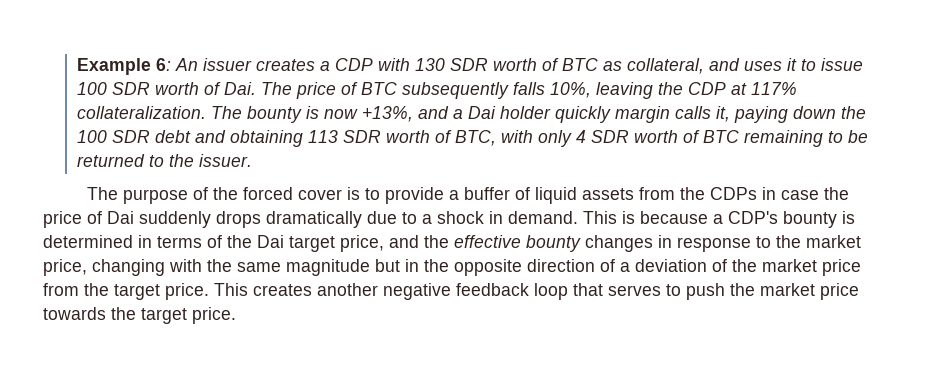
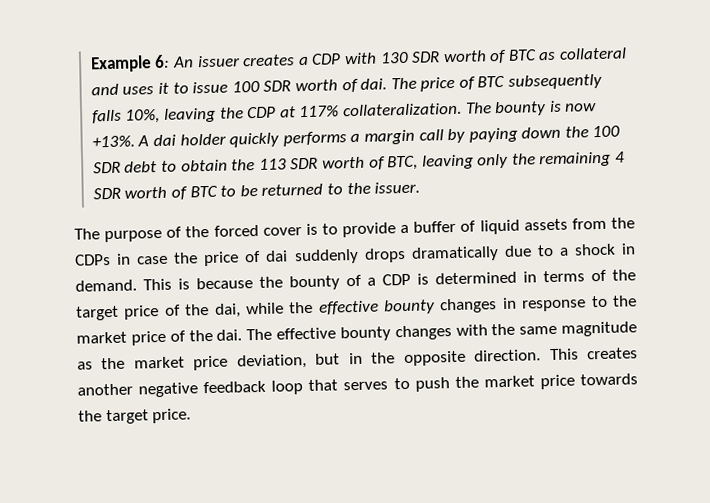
- Example 6: An issuer creates a CDP with 130 SDR worth of BTC as collateral, and uses it to issue 100 SDR worth of Dai. The price of BTC subsequently falls 10%, leaving the CDP at 117% collateralization.
+ Example 6: An issuer creates a CDP with 130 SDR worth of BTC as collateral and uses it to issue 100 SDR worth of dai. The price of BTC subsequently falls 10%, leaving the CDP at 117% collateralization.
- The bounty is now +13%, and a Dai holder quickly margin calls it, paying down the 100 SDR debt and obtaining 113 SDR worth of BTC, with only 4 SDR worth of BTC remaining to be returned to the issuer.
+ The bounty is now +13%. A dai holder quickly performs a margin call by paying down the 100 SDR debt to obtain the 113 SDR worth of BTC, leaving only the remaining 4 SDR worth of BTC to be returned to the issuer.
- The purpose of the forced cover is to provide a buffer of liquid assets from the CDPs in case the price of Dai suddenly drops dramatically due to a shock in demand.
+ The purpose of the forced cover is to provide a buffer of liquid assets from the CDPs in case the price of dai suddenly drops dramatically due to a shock in demand.
- This is because a CDP's bounty is determined in terms of the Dai target price, and the effective bounty changes in response to the market price, changing with the same magnitude but in the opposite direction of a deviation of the market price from the target price.
+ This is because the bounty of a CDP is determined in terms of the target price of the dai, while the effective bounty changes in response to the market price of the dai. The effective bounty changes with the same magnitude as the market price deviation, but in the opposite direction.

